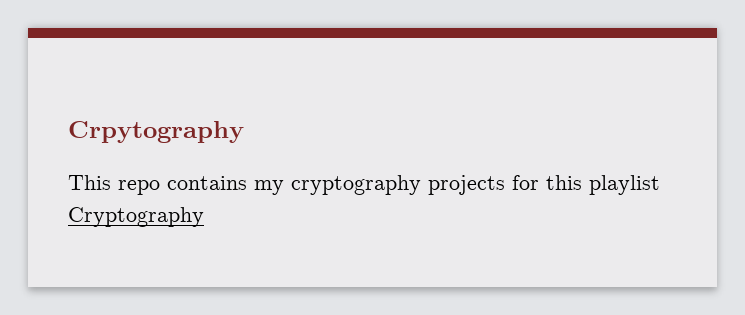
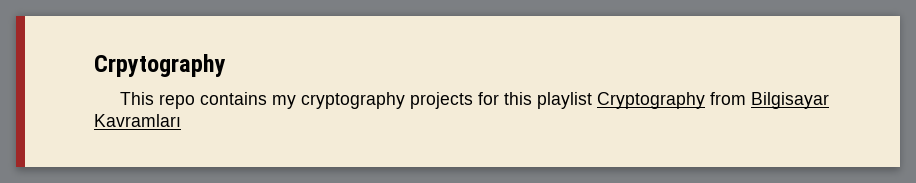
- This repo contains my cryptography projects for this playlist Cryptography
+ This repo contains my cryptography projects for this playlist Cryptography from Bilgisayar Kavramları

